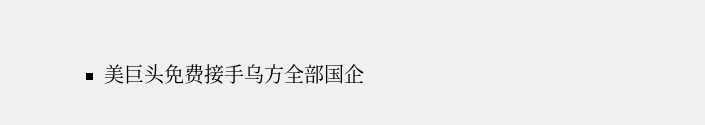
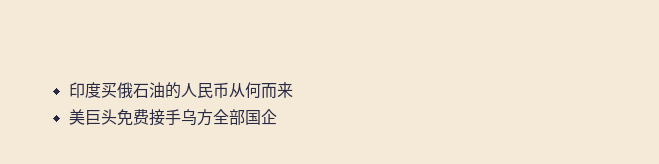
+ 印度买俄石油的人民币从何而来

